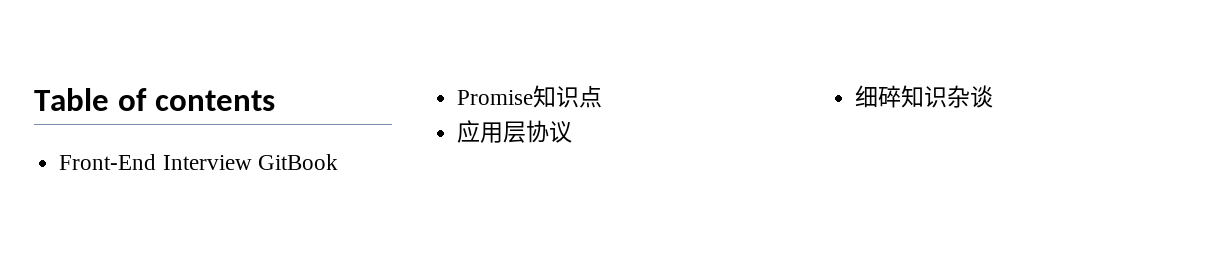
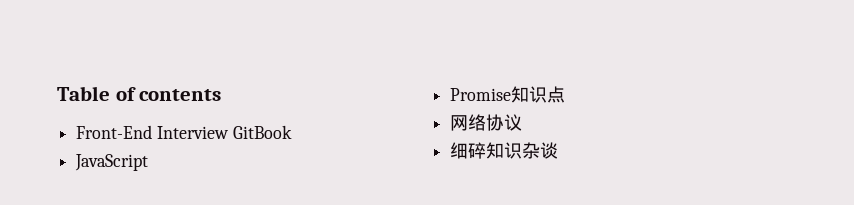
+ JavaScript
- 应用层协议
+ 网络协议

